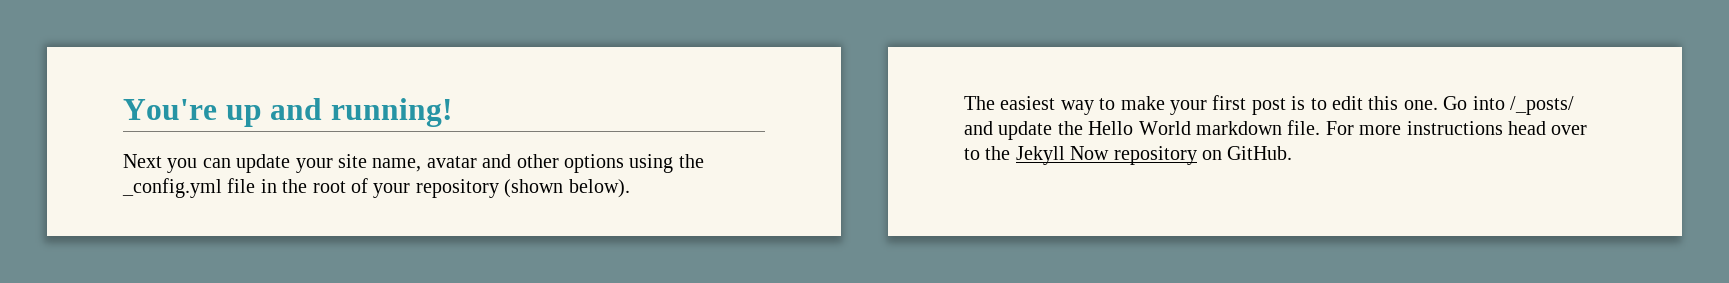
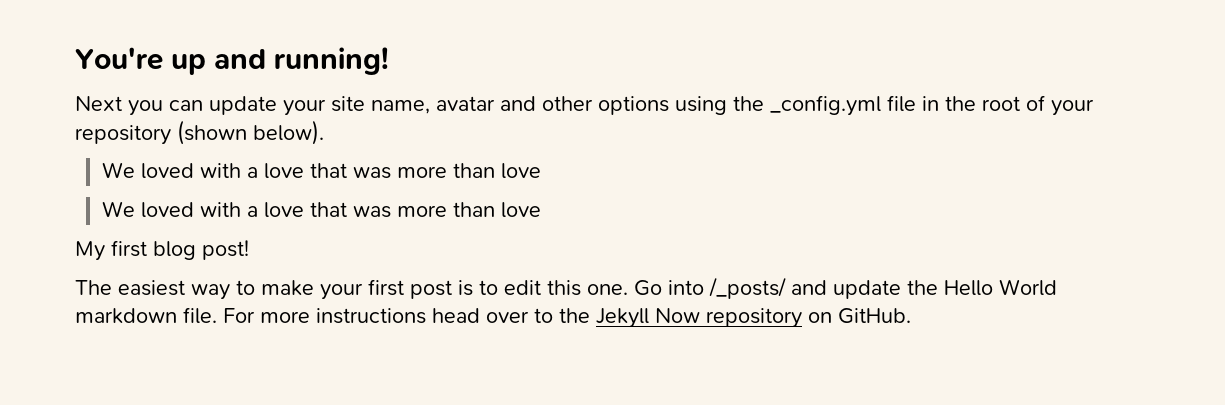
  Next you can update your site name, avatar and other options using the _config.yml file in the root of your repository (shown below).
+ We loved with a love that was more than love
+ We loved with a love that was more than love
+ My first blog post!

